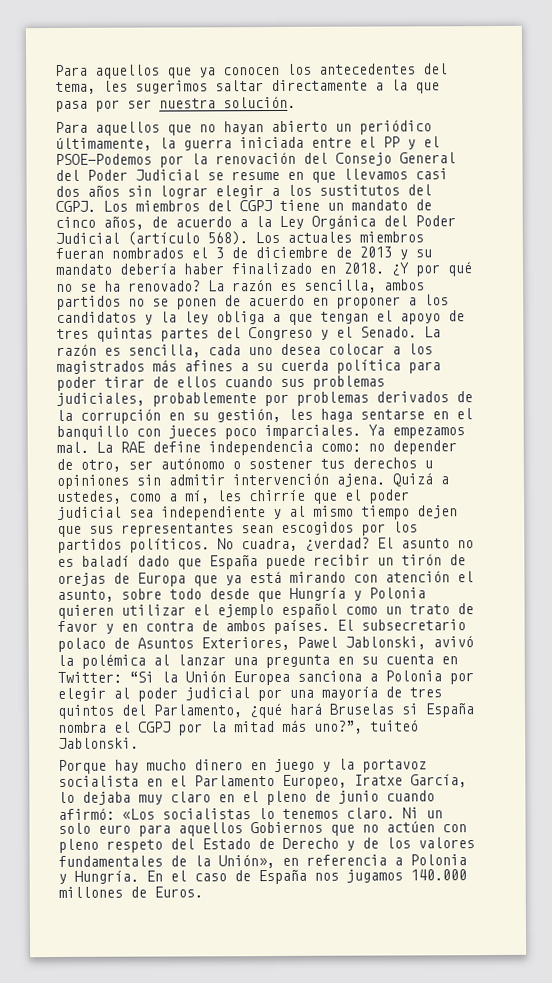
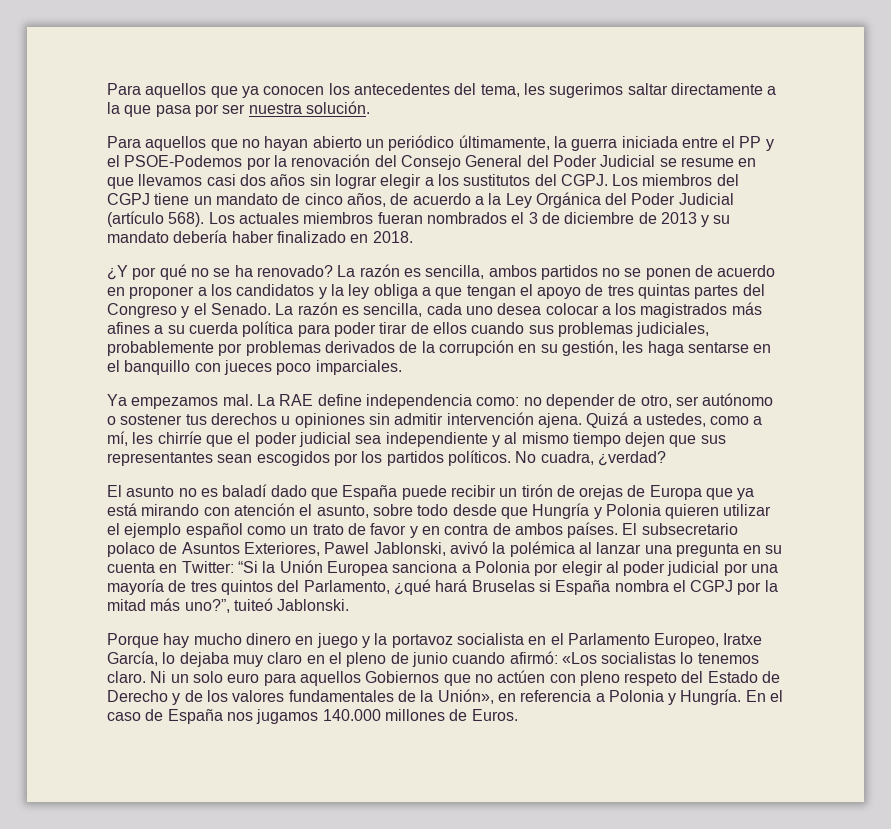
- Los actuales miembros fueran nombrados el 3 de diciembre de 2013 y su mandato debería haber finalizado en 2018. ¿Y por qué no se ha renovado?
+ Los actuales miembros fueran nombrados el 3 de diciembre de 2013 y su mandato debería haber finalizado en 2018.
+ ¿Y por qué no se ha renovado?
- La razón es sencilla, cada uno desea colocar a los magistrados más afines a su cuerda política para poder tirar de ellos cuando sus problemas judiciales, probablemente por problemas derivados de la corrupción en su gestión, les haga sentarse en el banquillo con jueces poco imparciales. Ya empezamos mal.
+ La razón es sencilla, cada uno desea colocar a los magistrados más afines a su cuerda política para poder tirar de ellos cuando sus problemas judiciales, probablemente por problemas derivados de la corrupción en su gestión, les haga sentarse en el banquillo con jueces poco imparciales.
+ Ya empezamos mal.
- No cuadra, ¿verdad? El asunto no es baladí dado que España puede recibir un tirón de orejas de Europa que ya está mirando con atención el asunto, sobre todo desde que Hungría y Polonia quieren utilizar el ejemplo español como un trato de favor y en contra de ambos países.
+ No cuadra, ¿verdad?
+ El asunto no es baladí dado que España puede recibir un tirón de orejas de Europa que ya está mirando con atención el asunto, sobre todo desde que Hungría y Polonia quieren utilizar el ejemplo español como un trato de favor y en contra de ambos países.

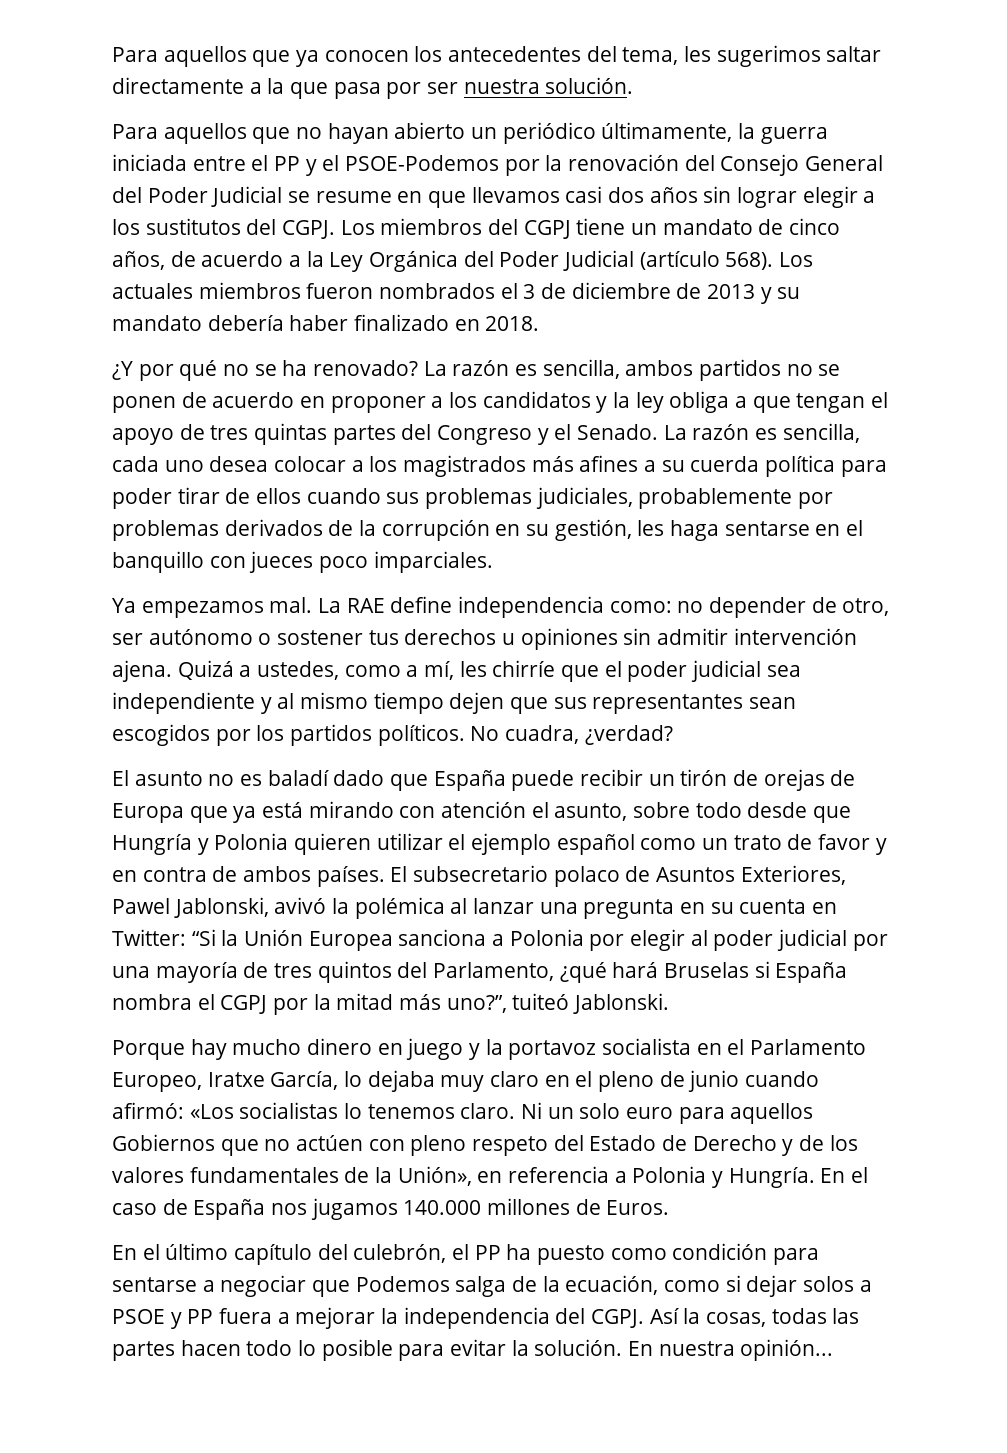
- Los actuales miembros fueran nombrados el 3 de diciembre de 2013 y su mandato debería haber finalizado en 2018.
+ Los actuales miembros fueron nombrados el 3 de diciembre de 2013 y su mandato debería haber finalizado en 2018.
+ En el último capítulo del culebrón, el PP ha puesto como condición para sentarse a negociar que Podemos salga de la ecuación, como si dejar solos a PSOE y PP fuera a mejorar la independencia del CGPJ. Así la cosas, todas las partes hacen todo lo posible para evitar la solución. En nuestra opinión...

